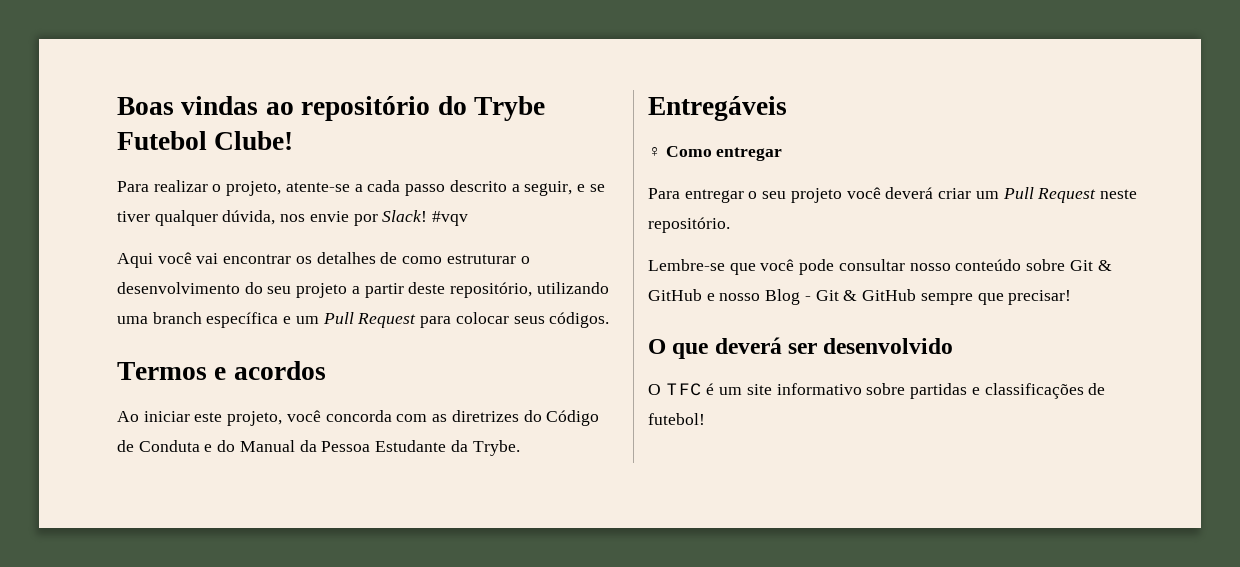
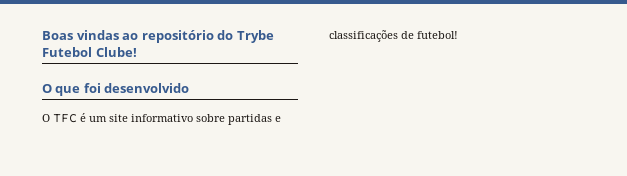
- Para realizar o projeto, atente-se a cada passo descrito a seguir, e se tiver qualquer dúvida, nos envie por Slack! #vqv
- Aqui você vai encontrar os detalhes de como estruturar o desenvolvimento do seu projeto a partir deste repositório, utilizando uma branch específica e um Pull Request para colocar seus códigos.
- Termos e acordos
- Ao iniciar este projeto, você concorda com as diretrizes do Código de Conduta e do Manual da Pessoa Estudante da Trybe.
- Entregáveis
- ♀ Como entregar
- Para entregar o seu projeto você deverá criar um Pull Request neste repositório.
- Lembre-se que você pode consultar nosso conteúdo sobre Git & GitHub e nosso Blog - Git & GitHub sempre que precisar!
- O que deverá ser desenvolvido
+ O que foi desenvolvido

